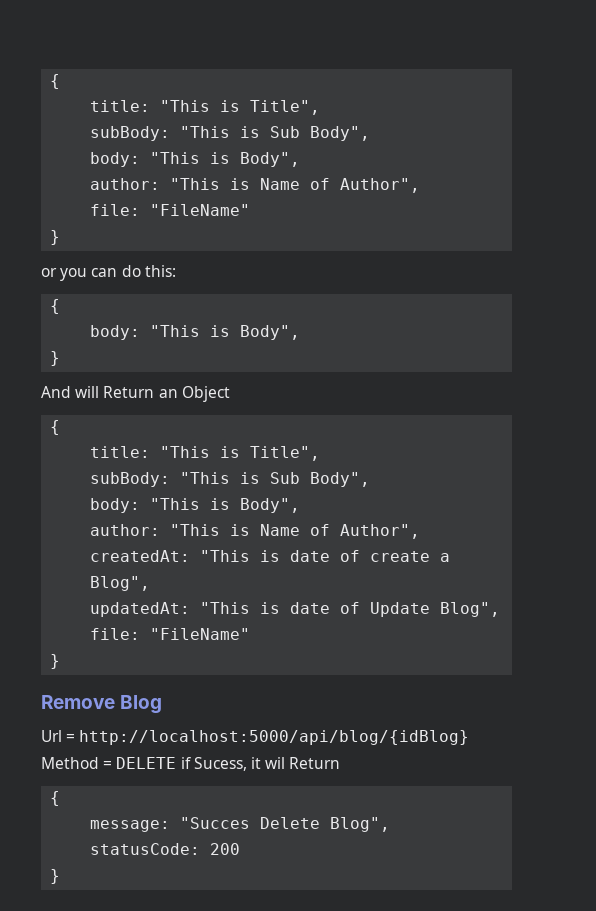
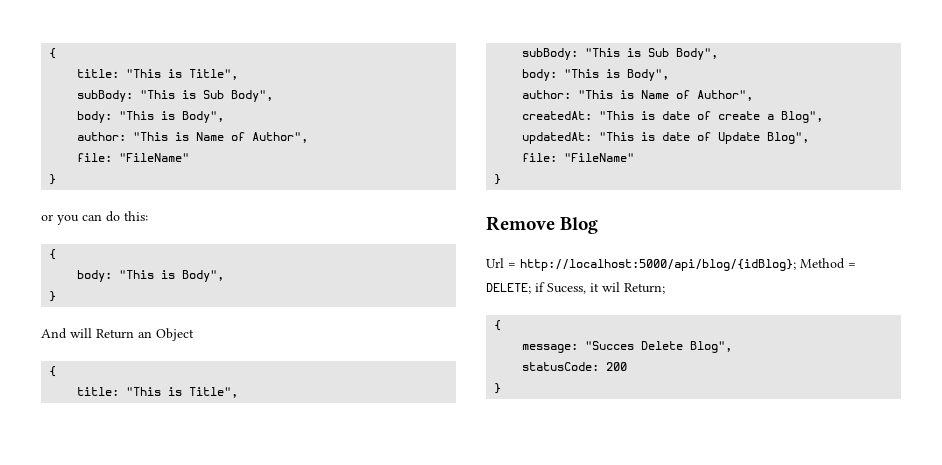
- Url = http://localhost:5000/api/blog/{idBlog} Method = DELETE if Sucess, it wil Return
+ Url = http://localhost:5000/api/blog/{idBlog}; Method = DELETE; if Sucess, it wil Return;

